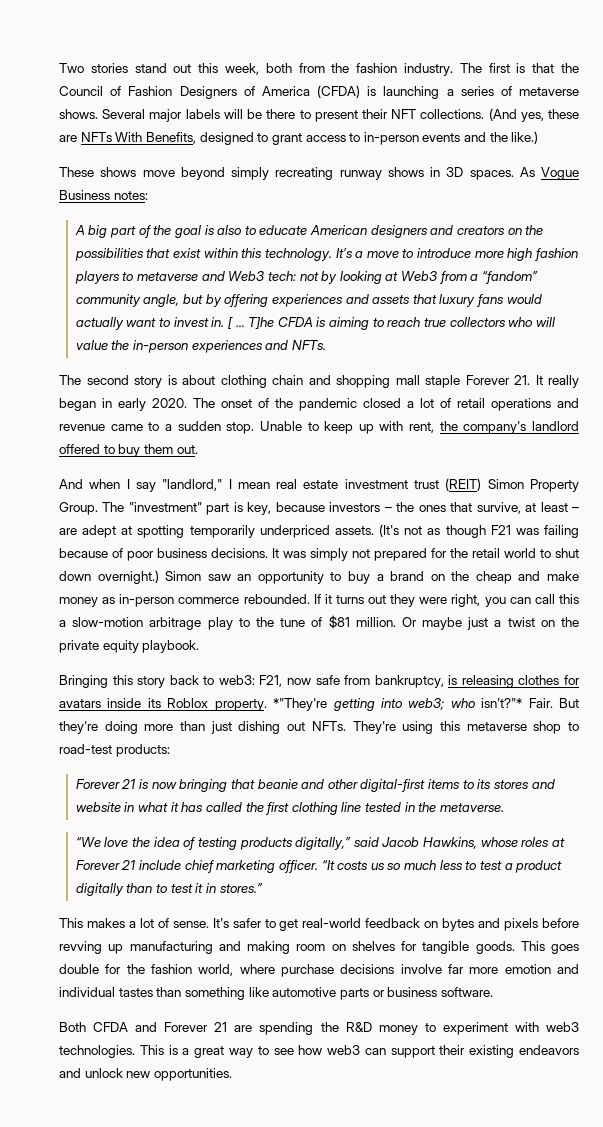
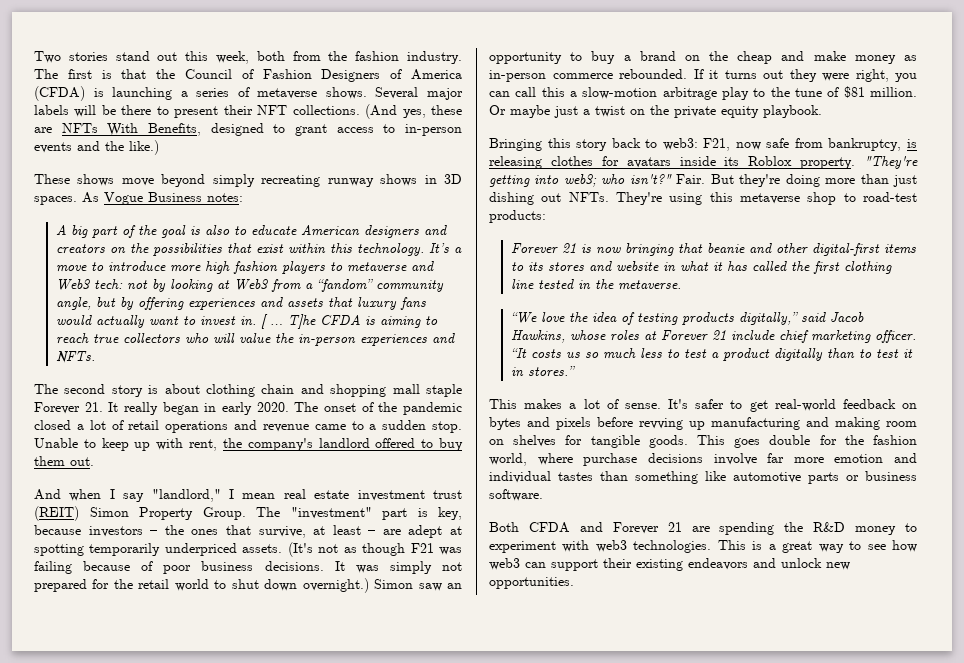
- *"They're getting into web3; who isn't?"* Fair.
+ "They're getting into web3; who isn't?" Fair.

